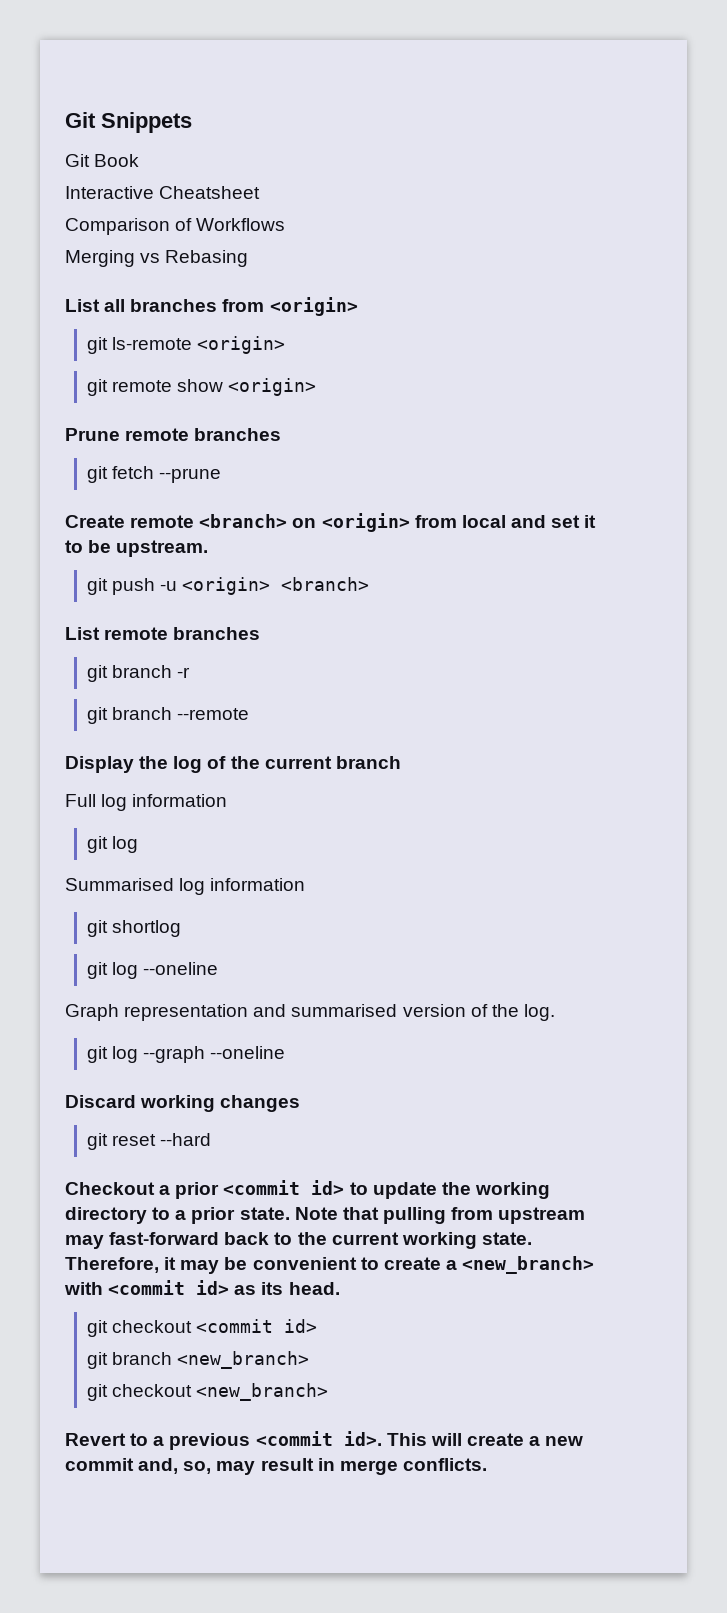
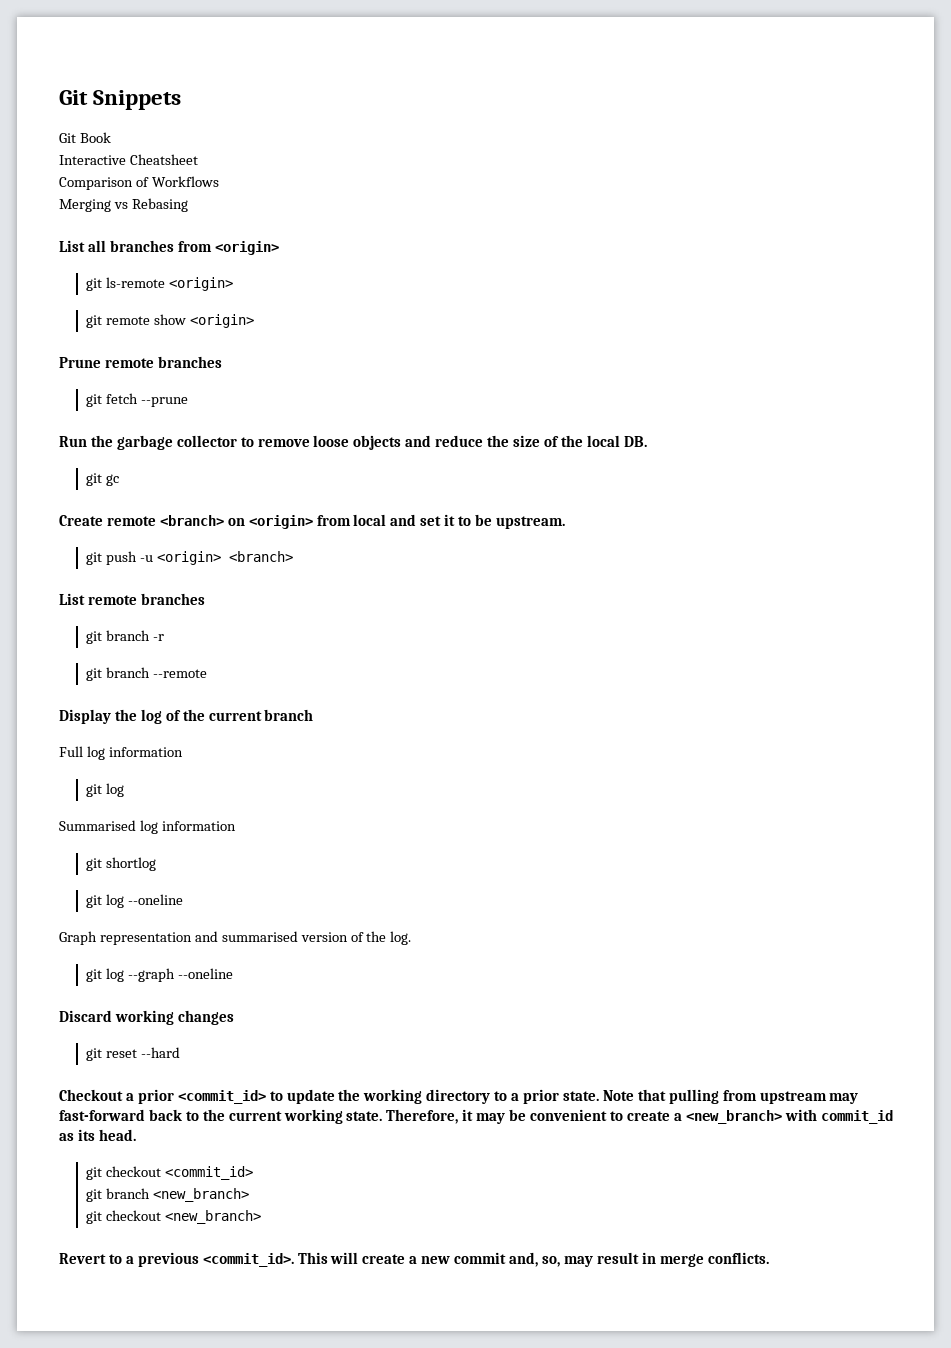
+ Run the garbage collector to remove loose objects and reduce the size of the local DB.
+ git gc
- Checkout a prior <commit id> to update the working directory to a prior state.
+ Checkout a prior <commit_id> to update the working directory to a prior state.
- Therefore, it may be convenient to create a <new_branch> with <commit id> as its head.
+ Therefore, it may be convenient to create a <new_branch> with commit_id as its head.
- git checkout <commit id>
+ git checkout <commit_id>
- Revert to a previous <commit id>.
+ Revert to a previous <commit_id>.

